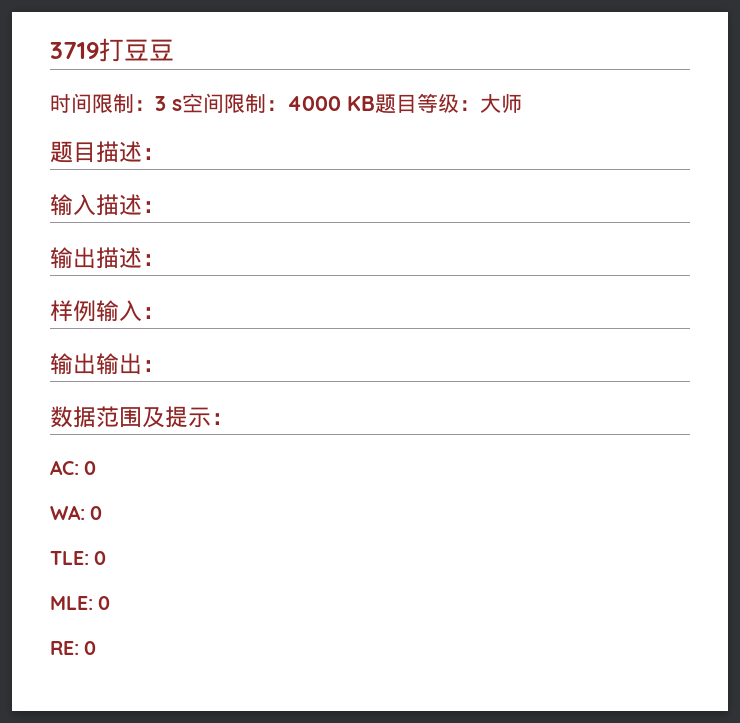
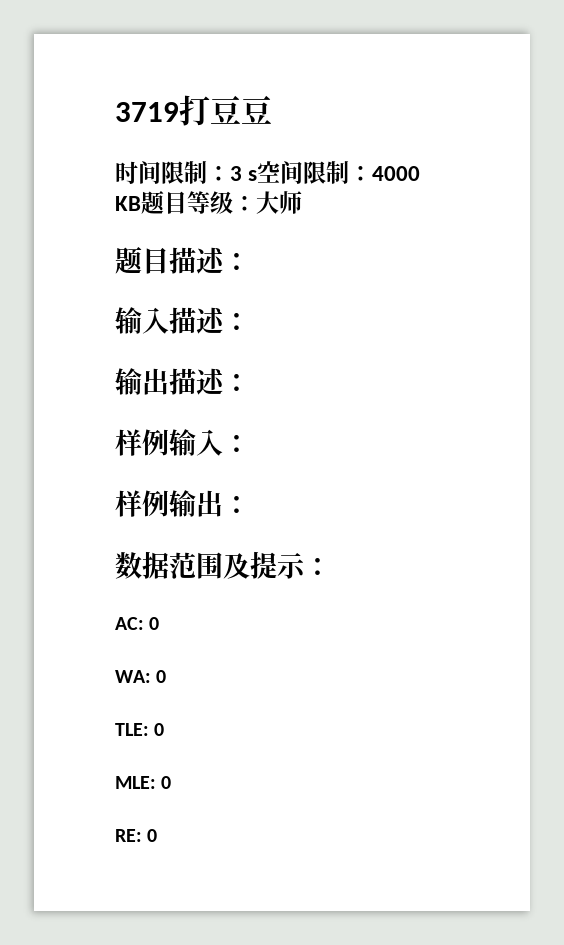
- 输出输出：
+ 样例输出：

